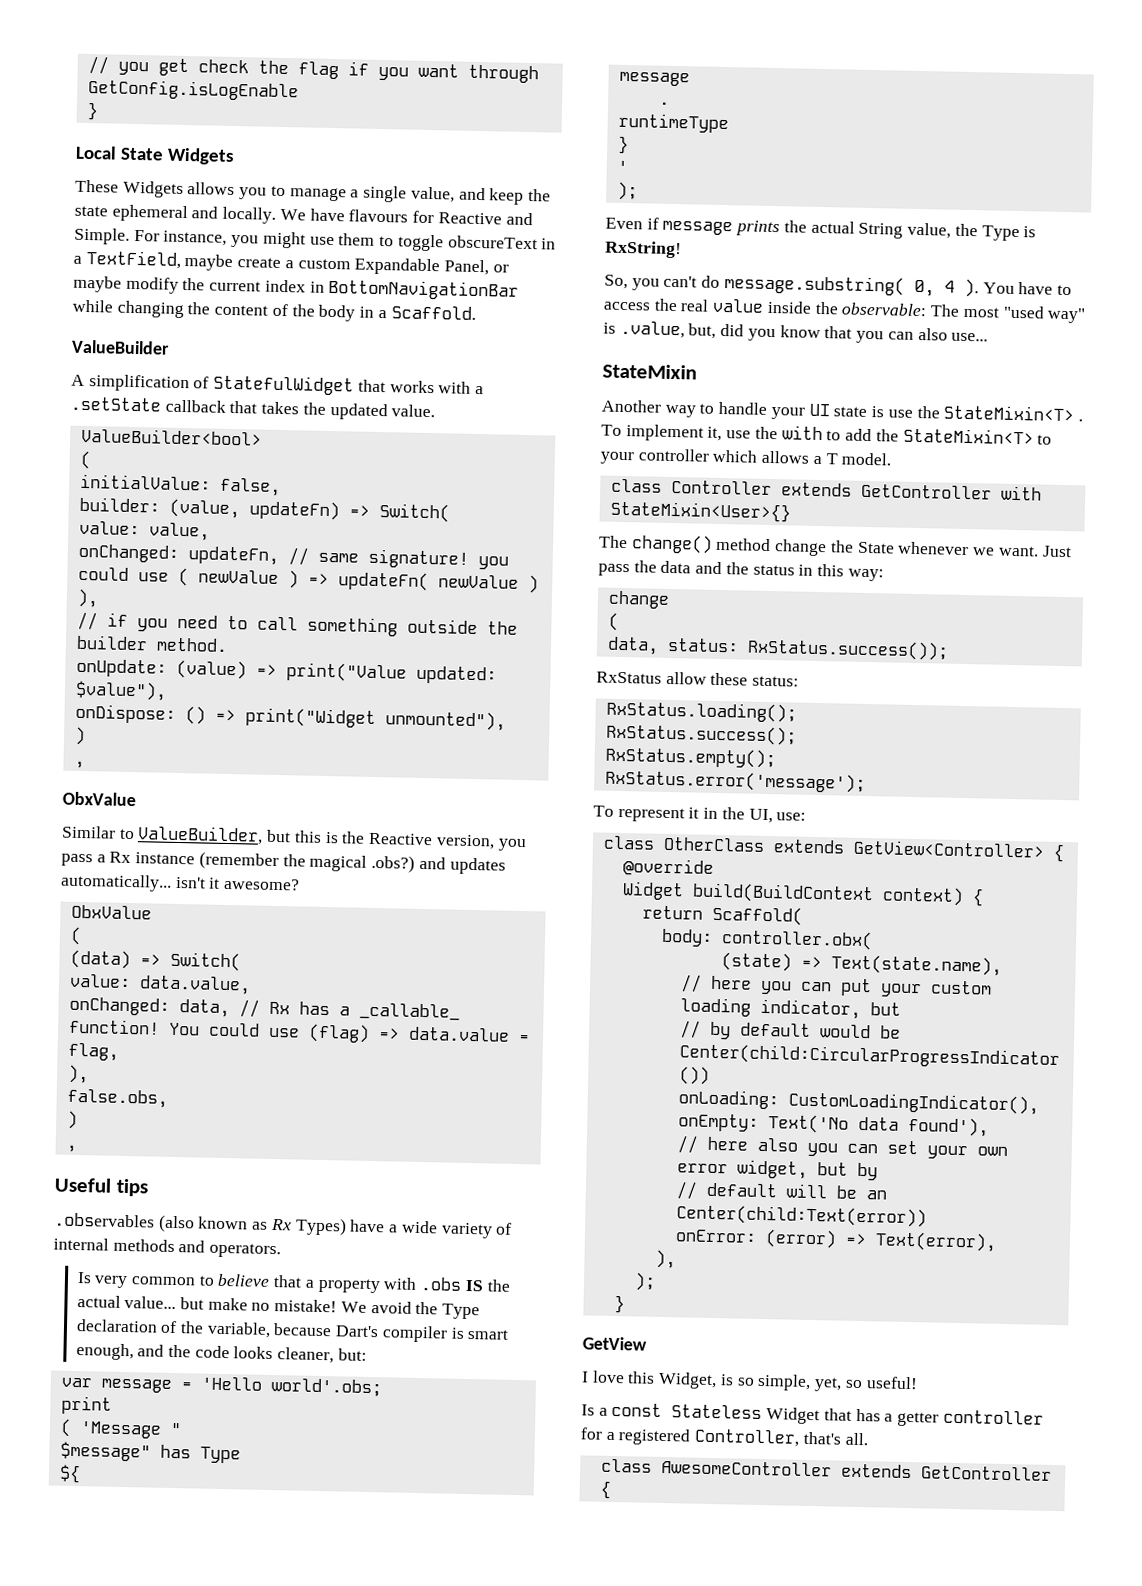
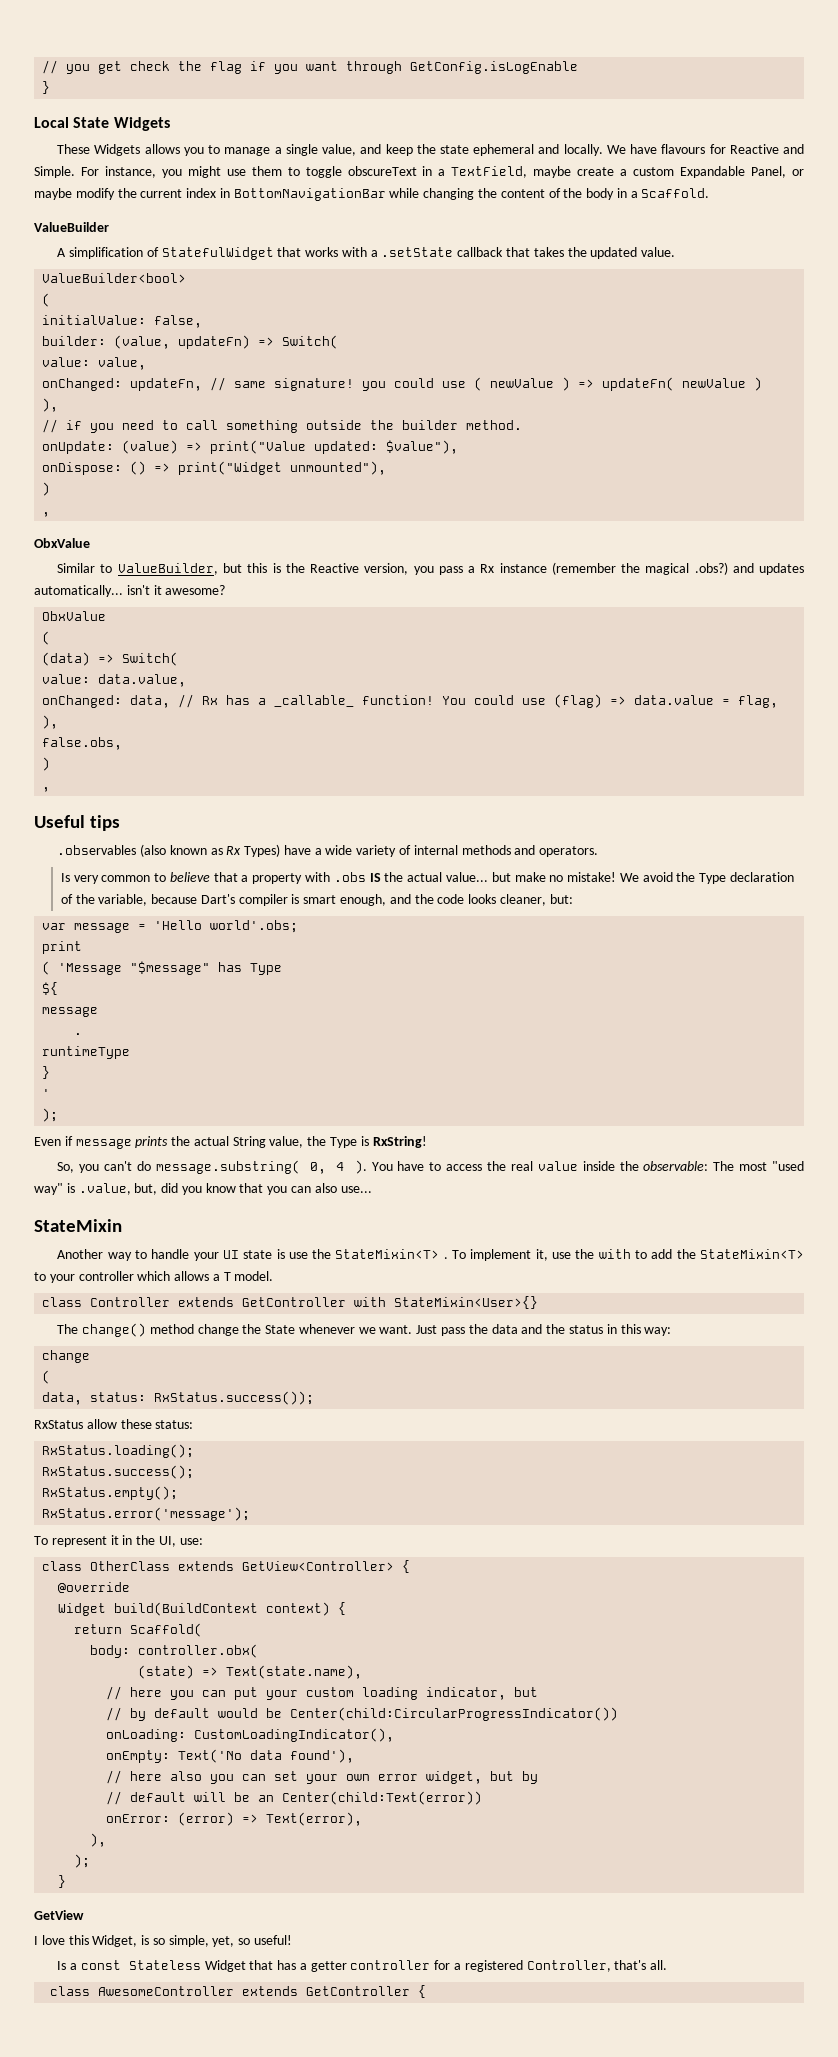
- ( 'Message "
- $message" has Type
+ ( 'Message "$message" has Type

